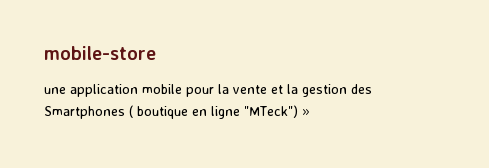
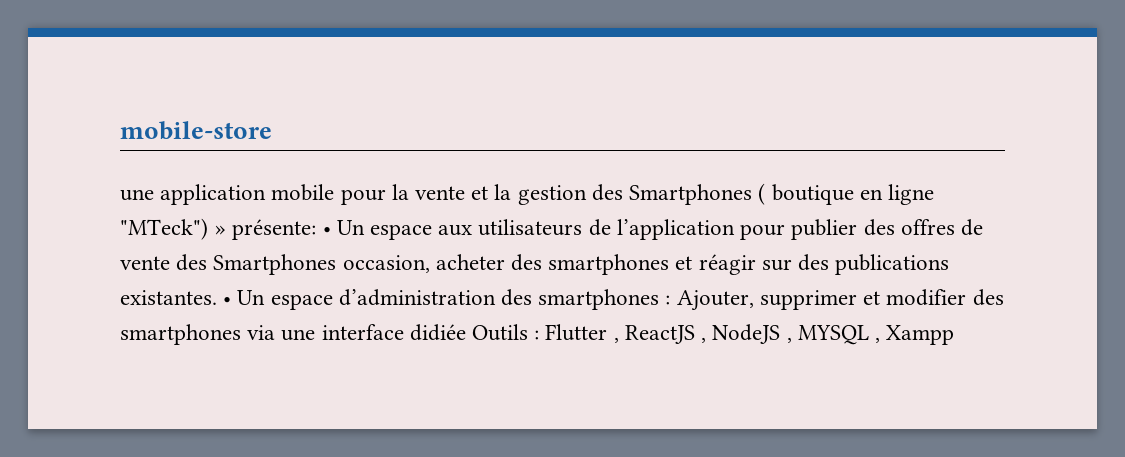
- une application mobile pour la vente et la gestion des Smartphones ( boutique en ligne "MTeck") »
+ une application mobile pour la vente et la gestion des Smartphones ( boutique en ligne "MTeck") » présente: • Un espace aux utilisateurs de l’application pour publier des offres de vente des Smartphones occasion, acheter des smartphones et réagir sur des publications existantes. • Un espace d’administration des smartphones : Ajouter, supprimer et modifier des smartphones via une interface didiée Outils : Flutter , ReactJS , NodeJS , MYSQL , Xampp

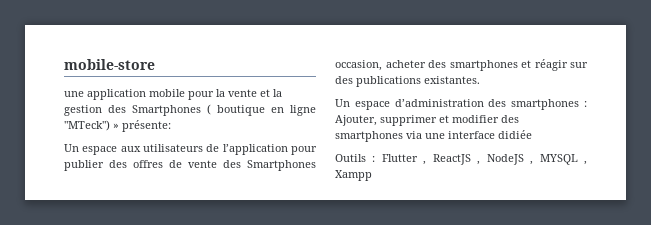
- une application mobile pour la vente et la gestion des Smartphones ( boutique en ligne "MTeck") » présente: • Un espace aux utilisateurs de l’application pour publier des offres de vente des Smartphones occasion, acheter des smartphones et réagir sur des publications existantes. • Un espace d’administration des smartphones :
+ une application mobile pour la vente et la gestion des Smartphones ( boutique en ligne "MTeck") » présente:
+ Un espace aux utilisateurs de l’application pour publier des offres de vente des Smartphones occasion, acheter des smartphones et réagir sur des publications existantes.
+ Un espace d’administration des smartphones :
- Ajouter, supprimer et modifier des smartphones via une interface didiée Outils :
+ Ajouter, supprimer et modifier des smartphones via une interface didiée
+ Outils :

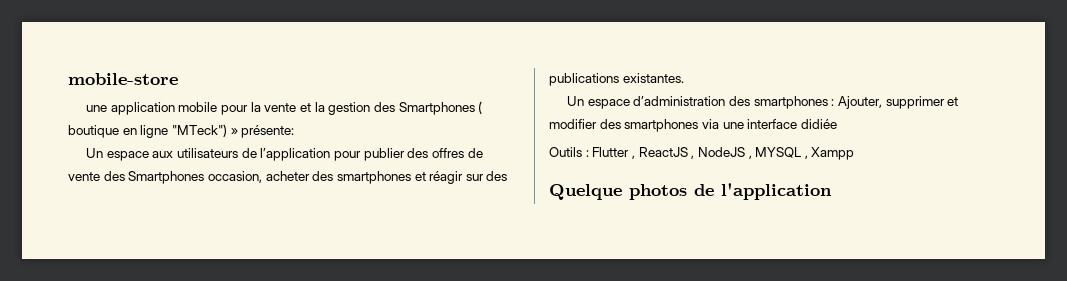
+ Quelque photos de l'application

